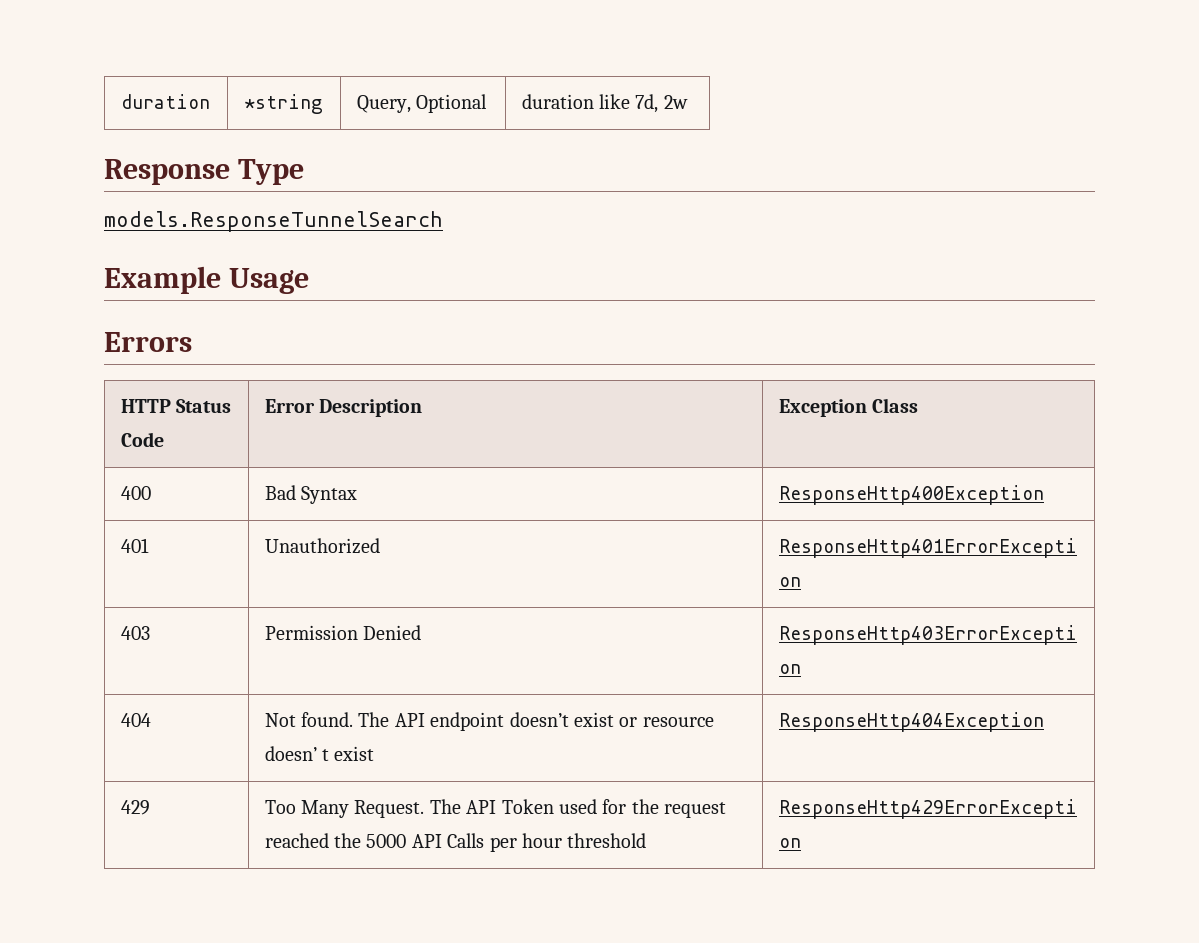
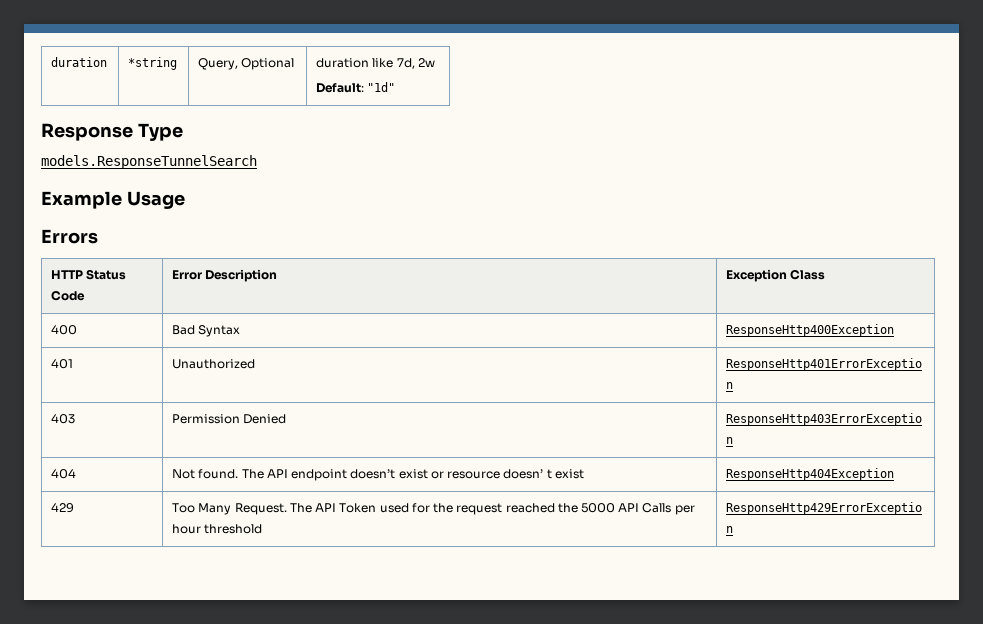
  duration | *string | Query, Optional | duration like 7d, 2w
+ Default: "1d"

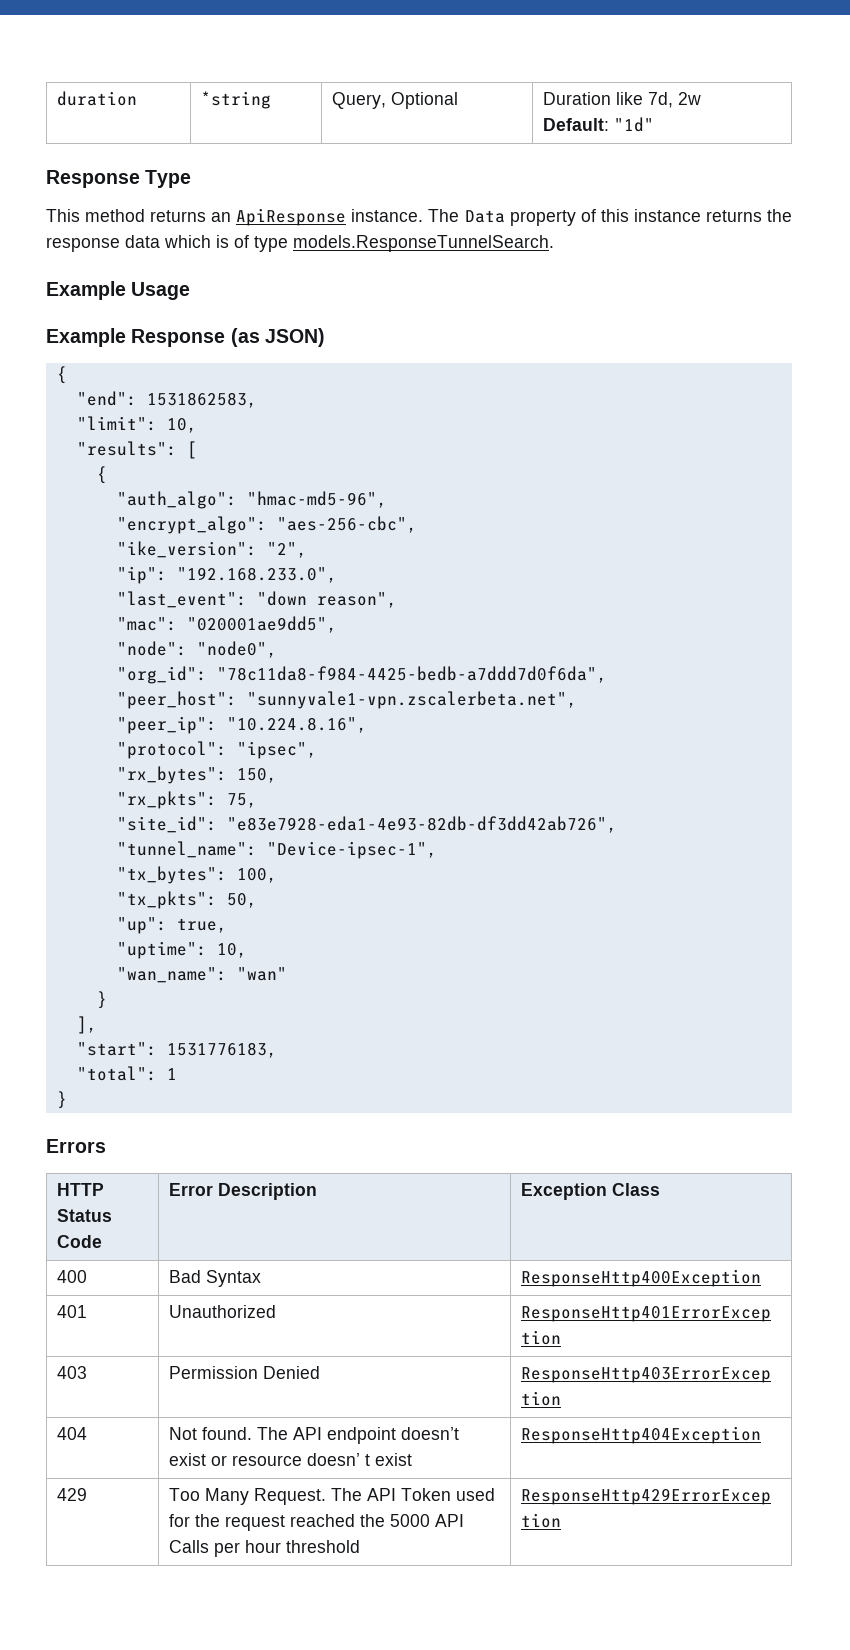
- duration | *string | Query, Optional | duration like 7d, 2w
+ duration | *string | Query, Optional | Duration like 7d, 2w
- models.ResponseTunnelSearch
+ This method returns an ApiResponse instance. The Data property of this instance returns the response data which is of type models.ResponseTunnelSearch.
  Example Usage
+ Example Response (as JSON)
+ {
+ "end": 1531862583,
+ "limit": 10,
+ "results": [
+ {
+ "auth_algo": "hmac-md5-96",
+ "encrypt_algo": "aes-256-cbc",
+ "ike_version": "2",
+ "ip": "192.168.233.0",
+ "last_event": "down reason",
+ "mac": "020001ae9dd5",
+ "node": "node0",
+ "org_id": "78c11da8-f984-4425-bedb-a7ddd7d0f6da",
+ "peer_host": "sunnyvale1-vpn.zscalerbeta.net",
+ "peer_ip": "10.224.8.16",
+ "protocol": "ipsec",
+ "rx_bytes": 150,
+ "rx_pkts": 75,
+ "site_id": "e83e7928-eda1-4e93-82db-df3dd42ab726",
+ "tunnel_name": "Device-ipsec-1",
+ "tx_bytes": 100,
+ "tx_pkts": 50,
+ "up": true,
+ "uptime": 10,
+ "wan_name": "wan"
+ }
+ ],
+ "start": 1531776183,
+ "total": 1
+ }

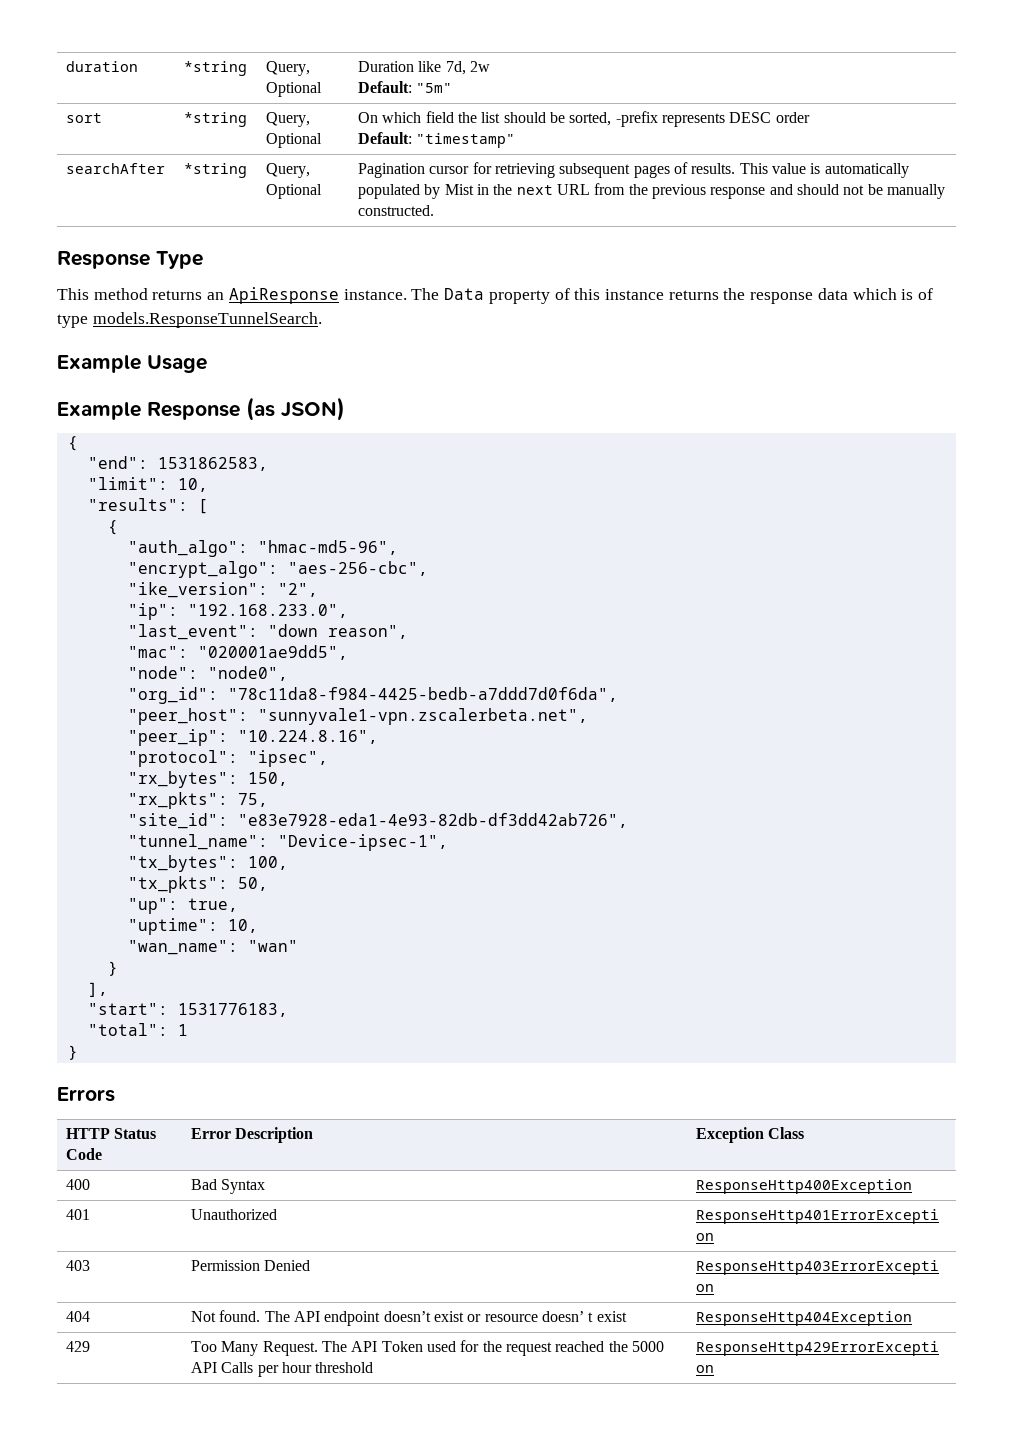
  duration | *string | Query, Optional | Duration like 7d, 2w
- Default: "1d"
+ Default: "5m"
+ sort | *string | Query, Optional | On which field the list should be sorted, -prefix represents DESC order
+ Default: "timestamp"
+ searchAfter | *string | Query, Optional | Pagination cursor for retrieving subsequent pages of results. This value is automatically populated by Mist in the next URL from the previous response and should not be manually constructed.

